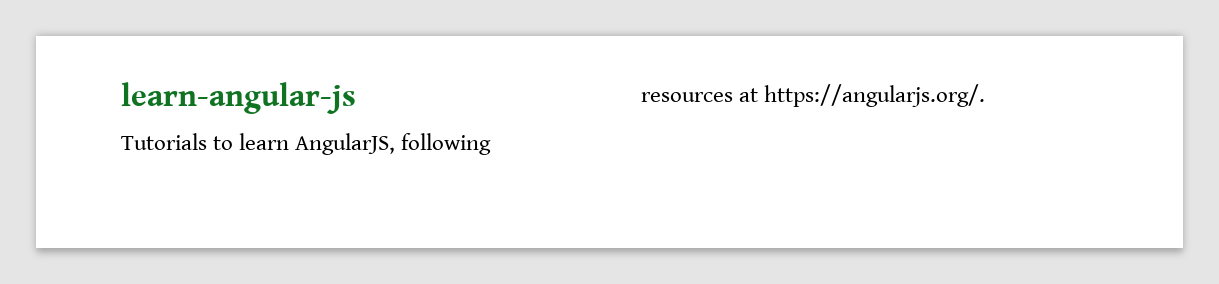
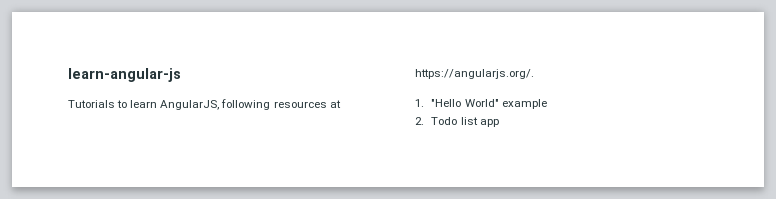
+ 1. "Hello World" example
+ 2. Todo list app

